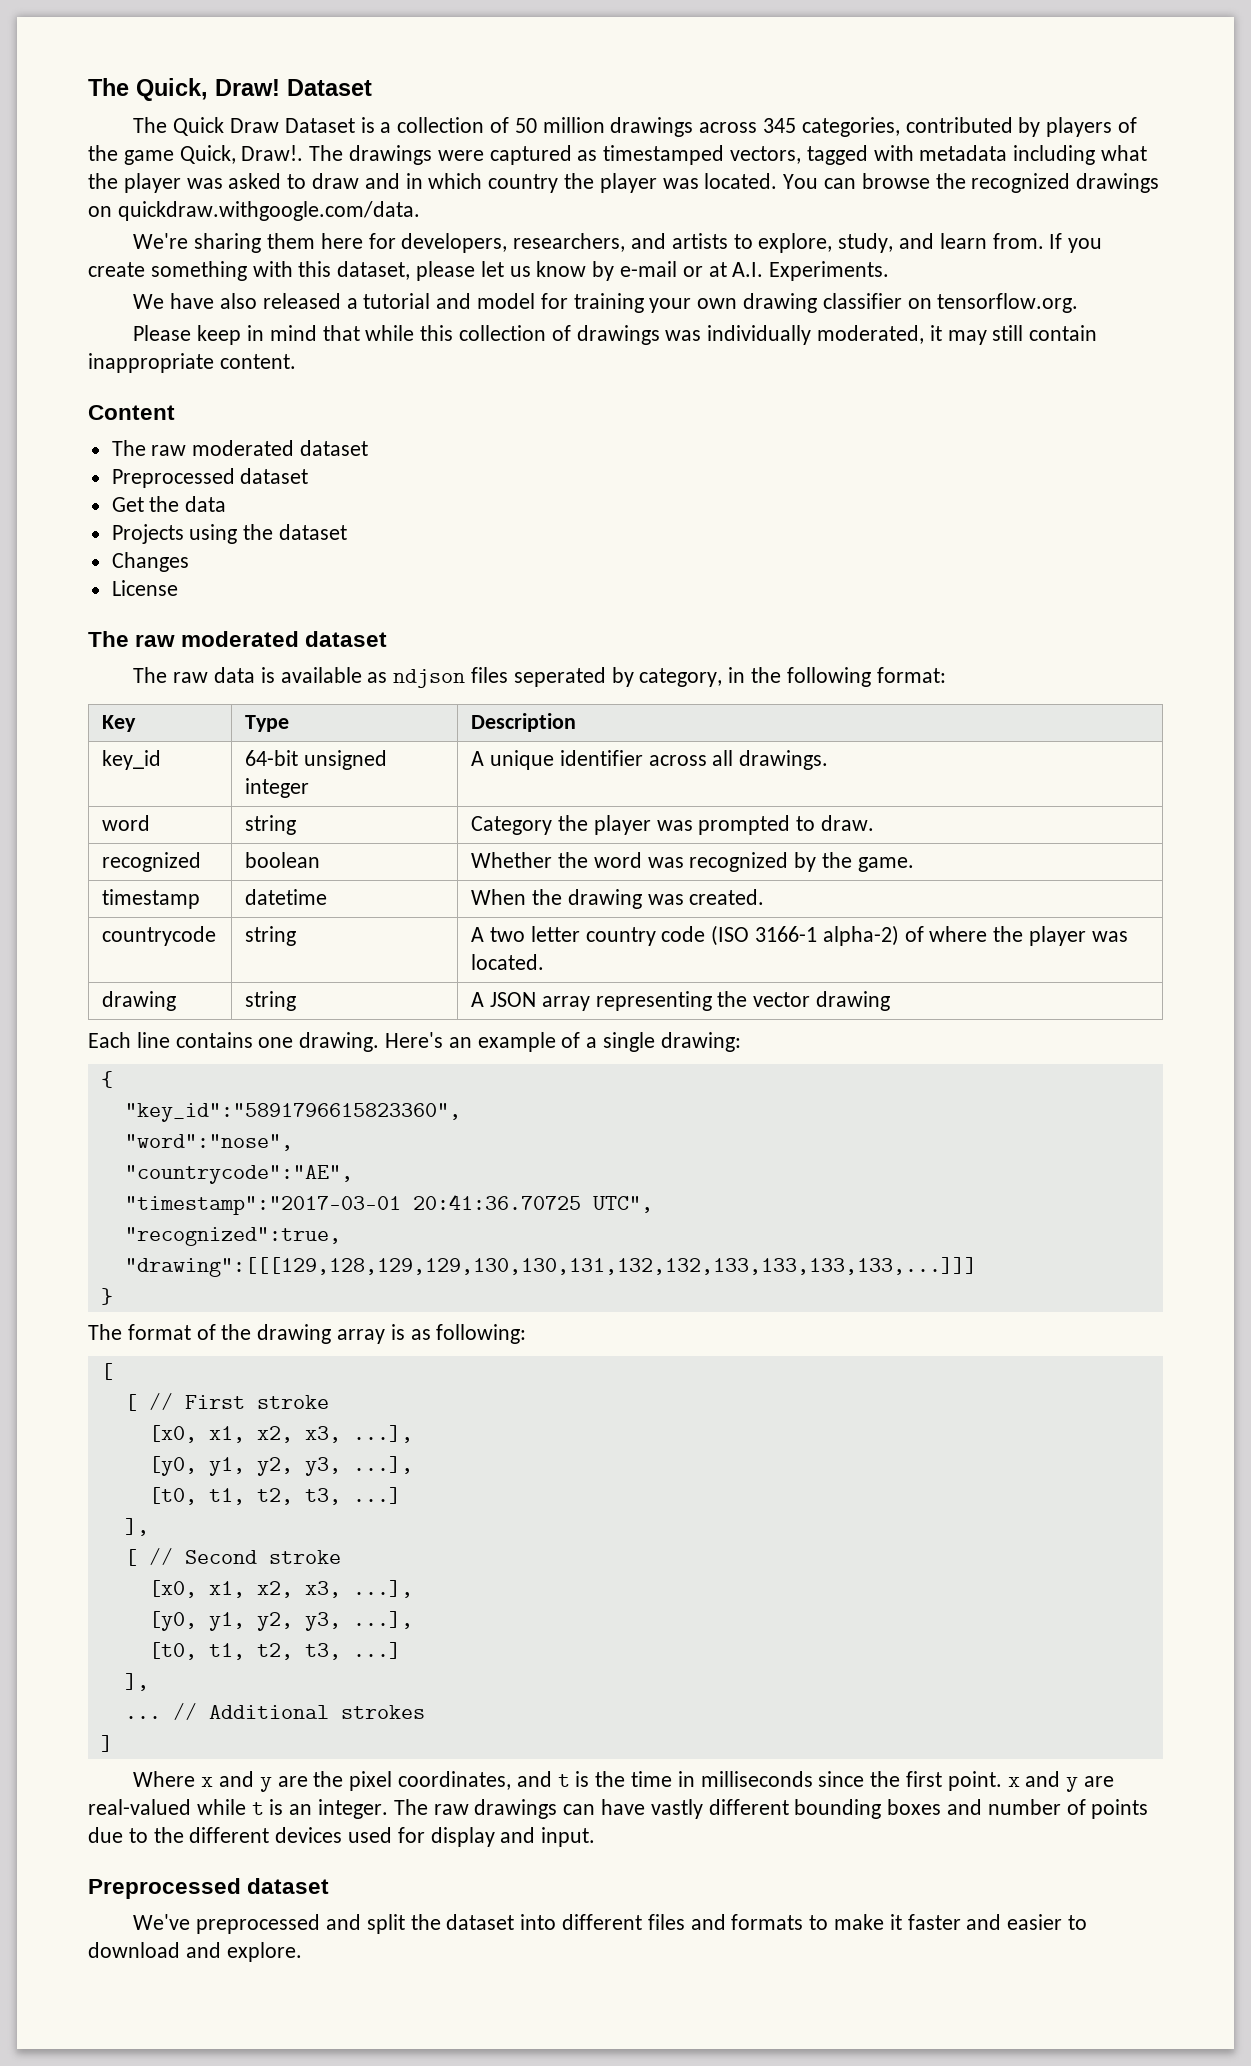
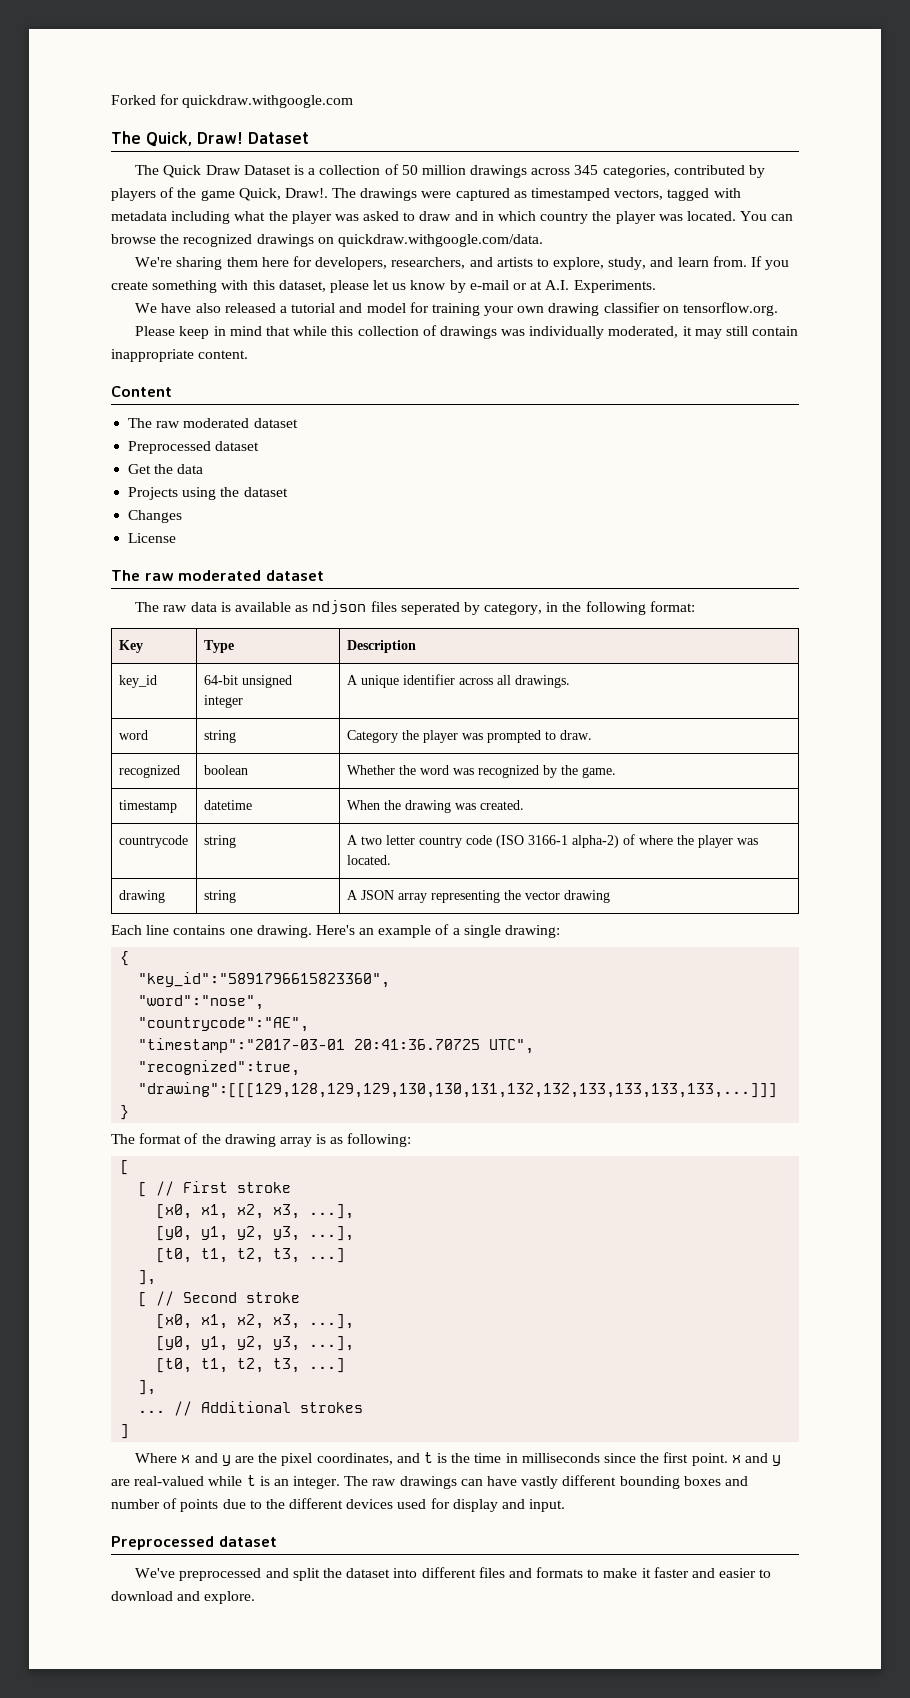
+ Forked for quickdraw.withgoogle.com

